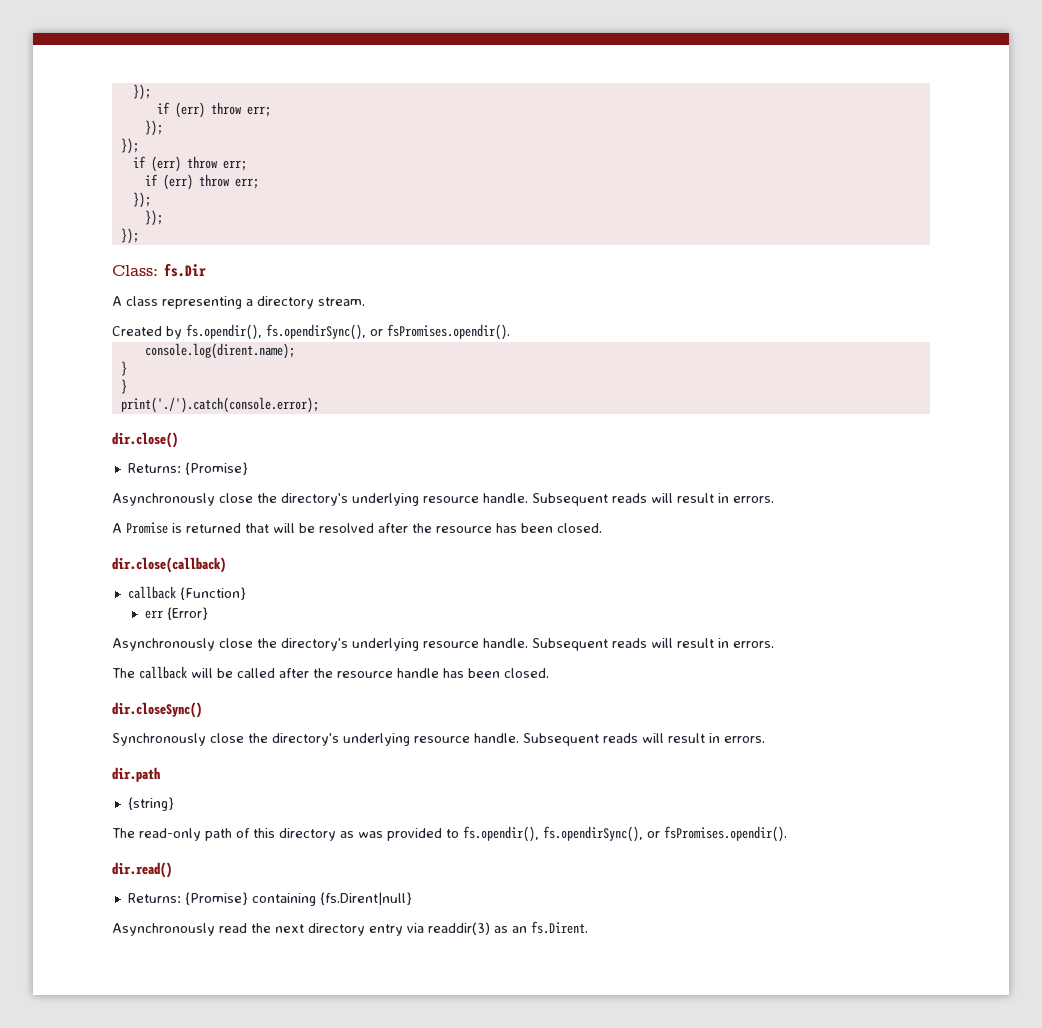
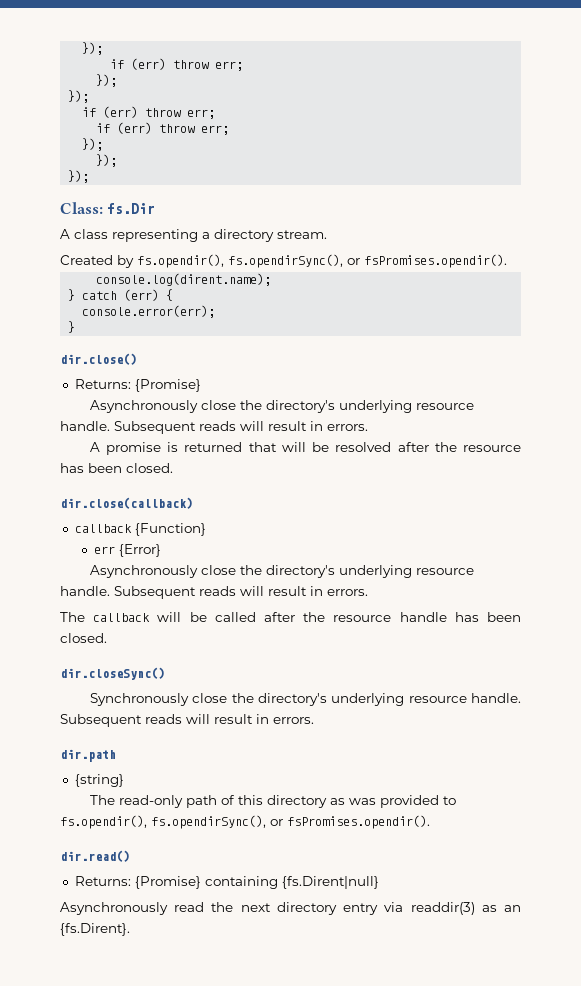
  console.log(dirent.name);
+ } catch (err) {
+ console.error(err);
  }
- }
- print('./').catch(console.error);
- A Promise is returned that will be resolved after the resource has been closed.
+ A promise is returned that will be resolved after the resource has been closed.
- Asynchronously read the next directory entry via readdir(3) as an fs.Dirent.
+ Asynchronously read the next directory entry via readdir(3) as an {fs.Dirent}.

